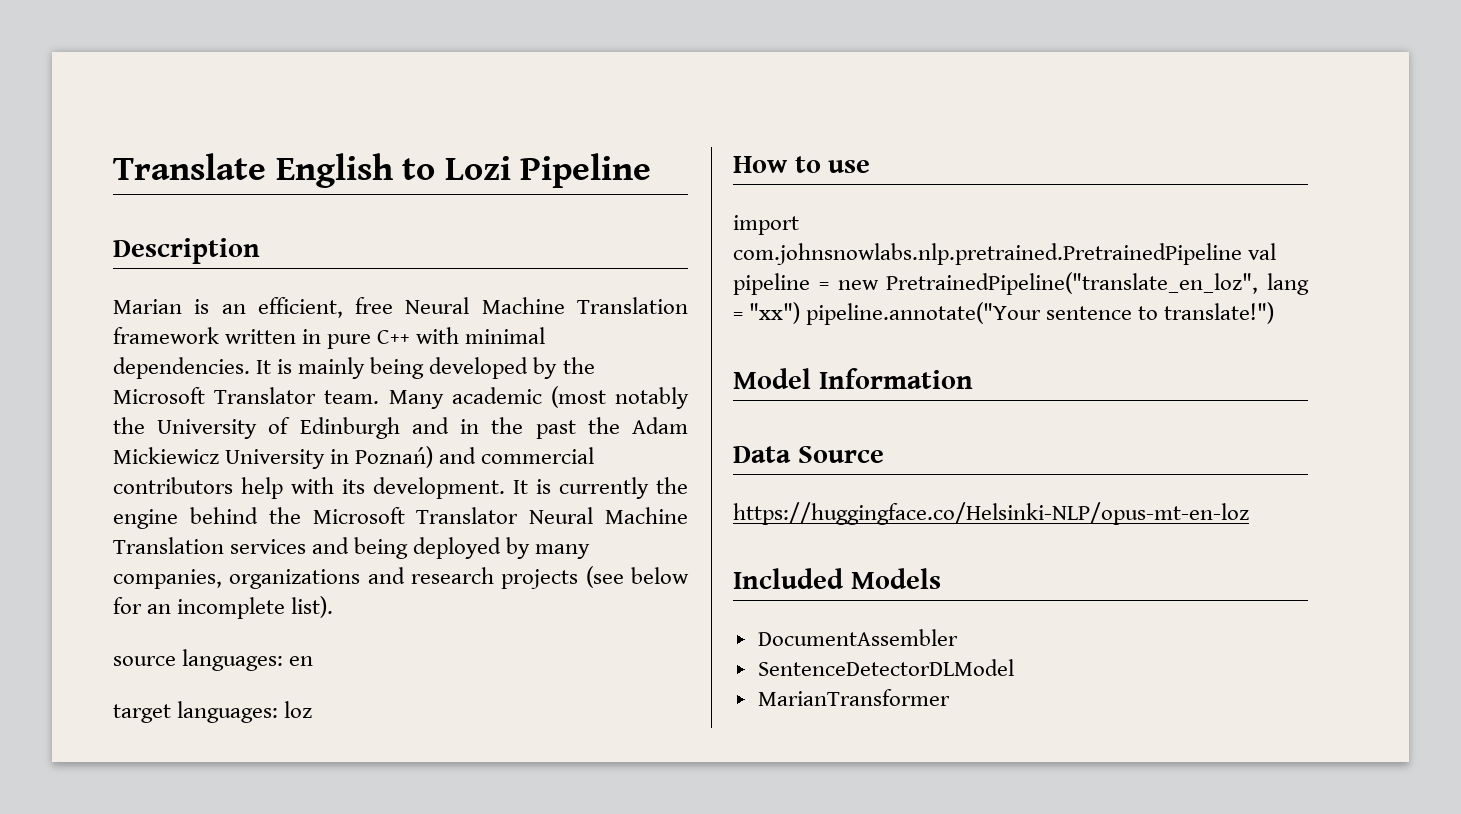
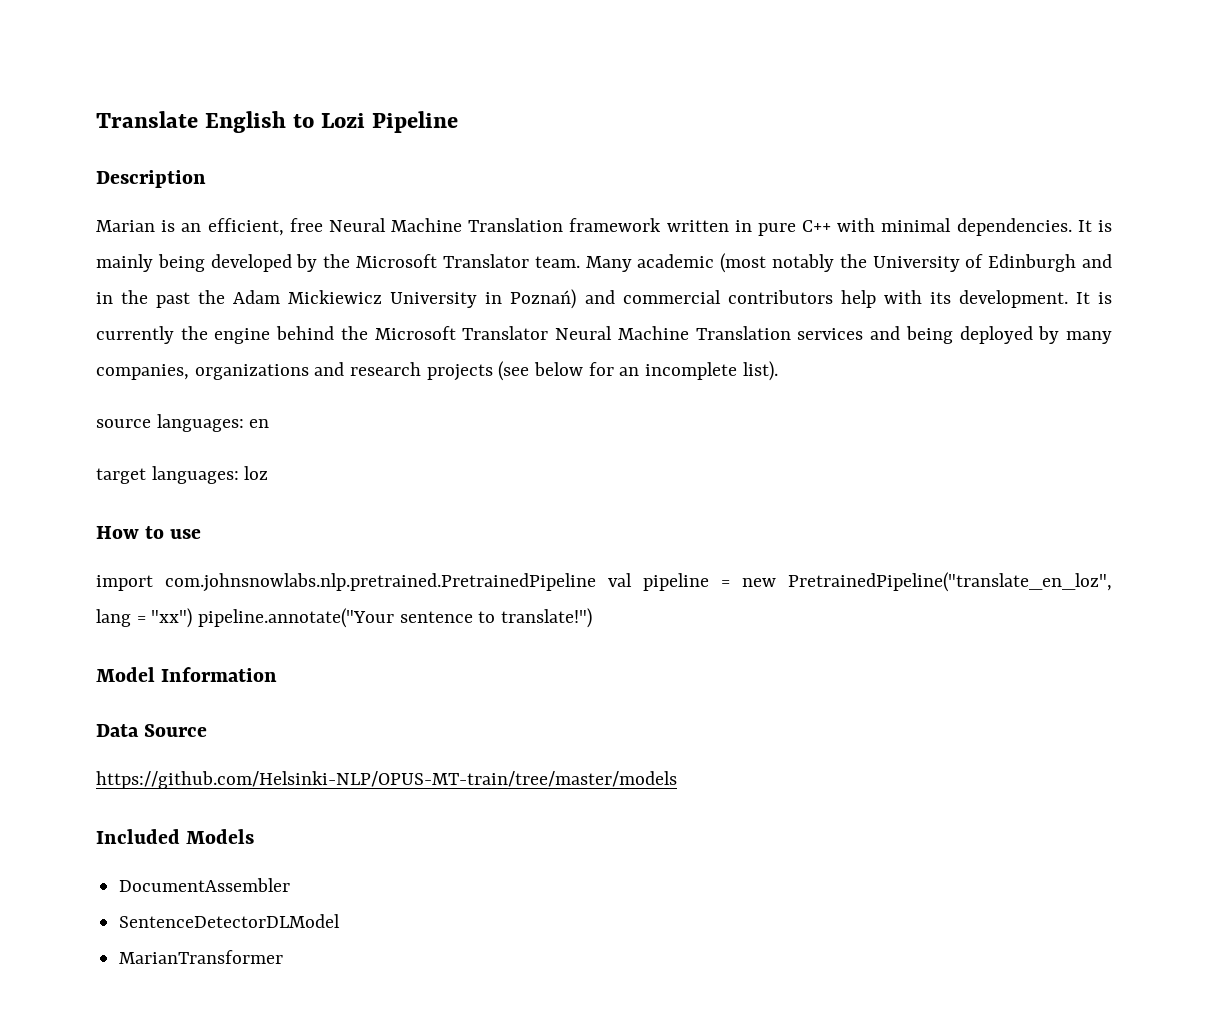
- https://huggingface.co/Helsinki-NLP/opus-mt-en-loz
+ https://github.com/Helsinki-NLP/OPUS-MT-train/tree/master/models

